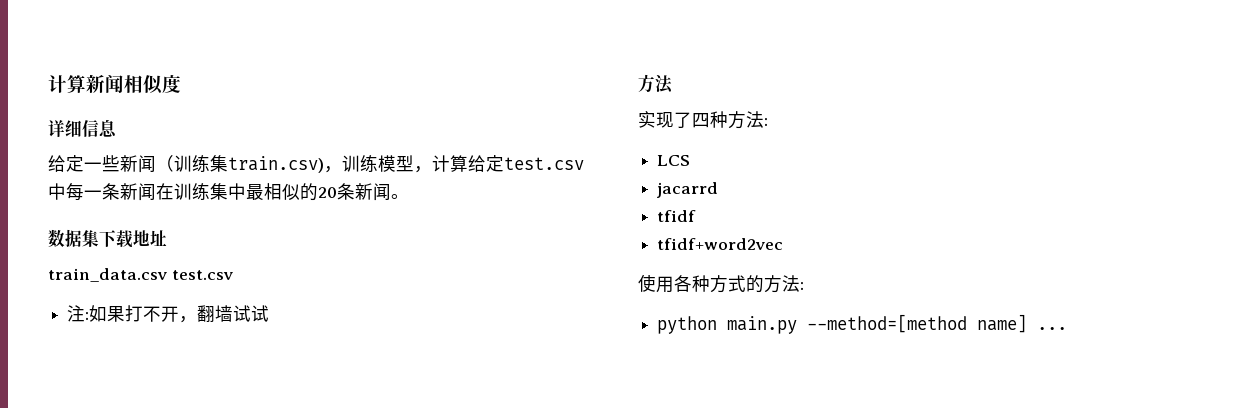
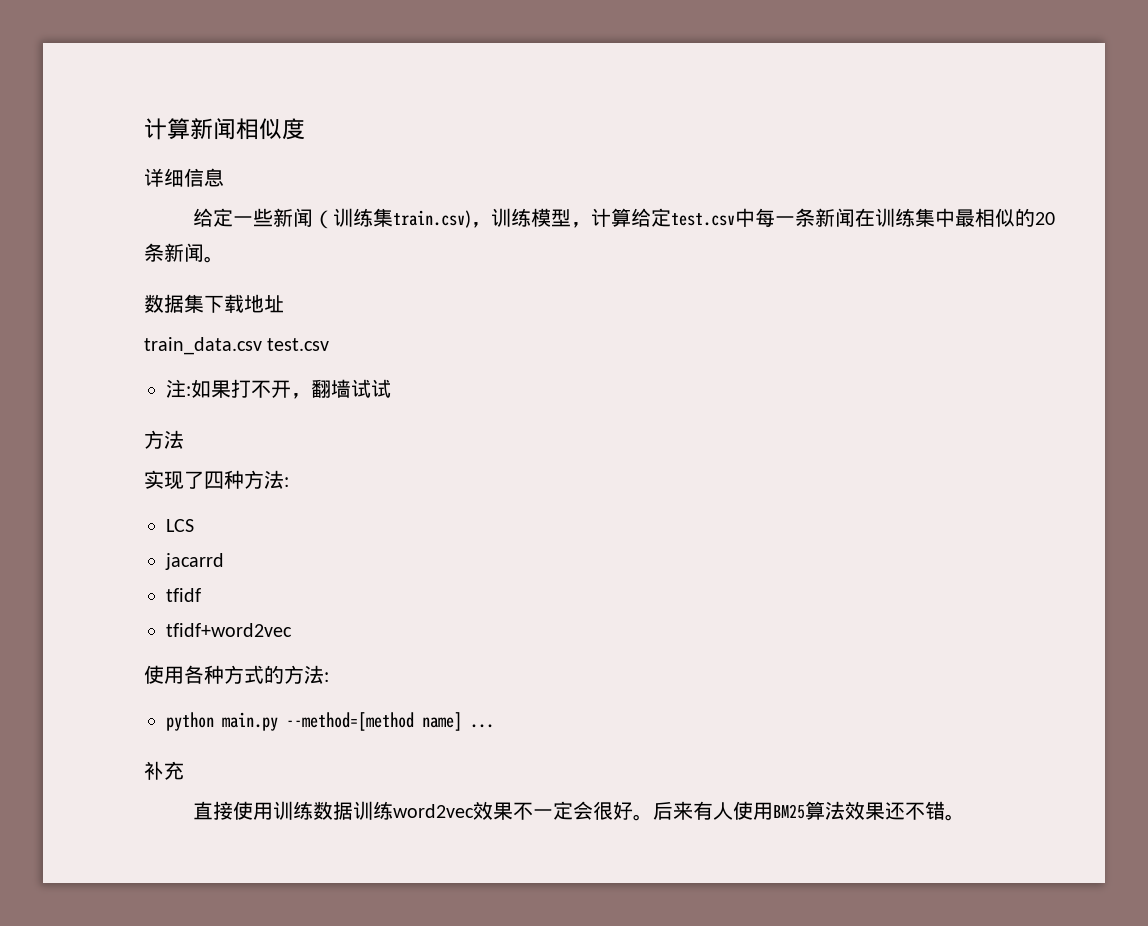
+ 补充
+ 直接使用训练数据训练word2vec效果不一定会很好。后来有人使用BM25算法效果还不错。

